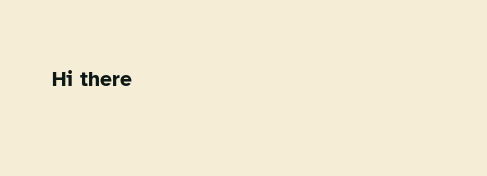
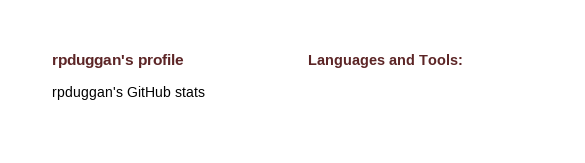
- Hi there
+ rpduggan's profile
+ rpduggan's GitHub stats
+ Languages and Tools:

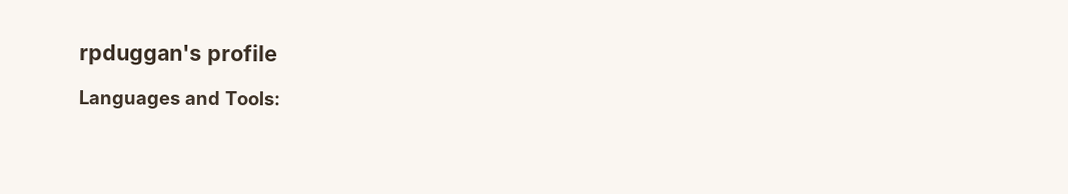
- rpduggan's GitHub stats

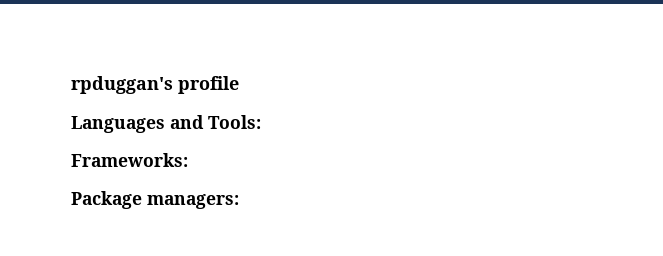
+ Frameworks:
+ Package managers:

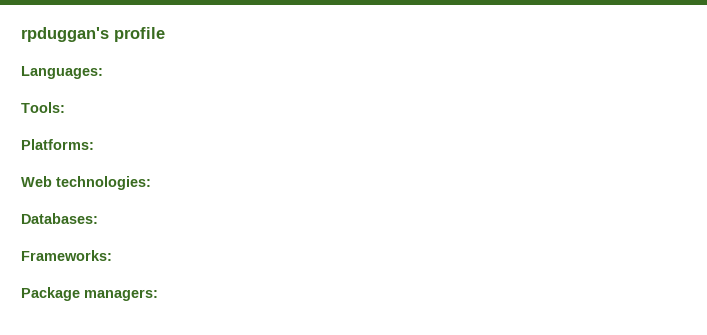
- Languages and Tools:
+ Languages:
+ Tools:
+ Platforms:
+ Web technologies:
+ Databases:

